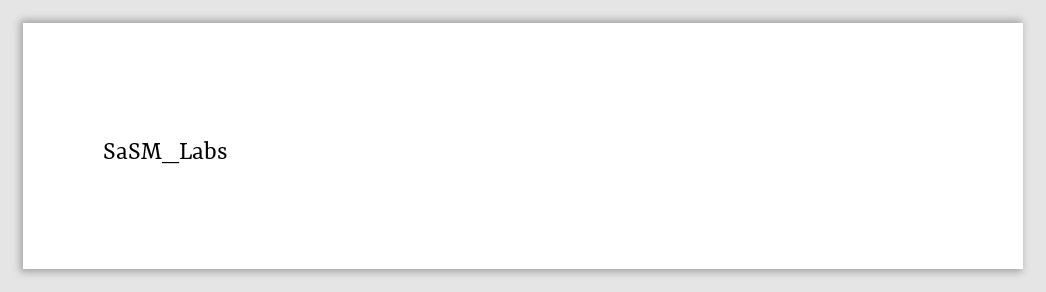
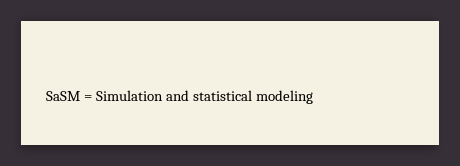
- SaSM_Labs
+ SaSM = Simulation and statistical modeling

